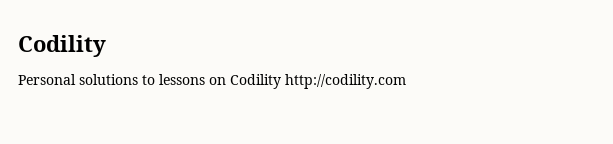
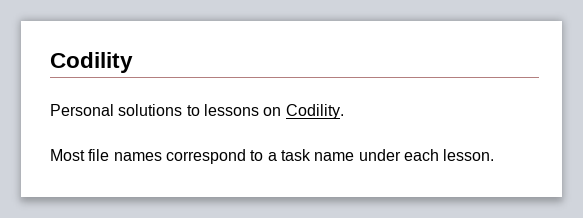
- Personal solutions to lessons on Codility http://codility.com
+ Personal solutions to lessons on Codility.
+ Most file names correspond to a task name under each lesson.

